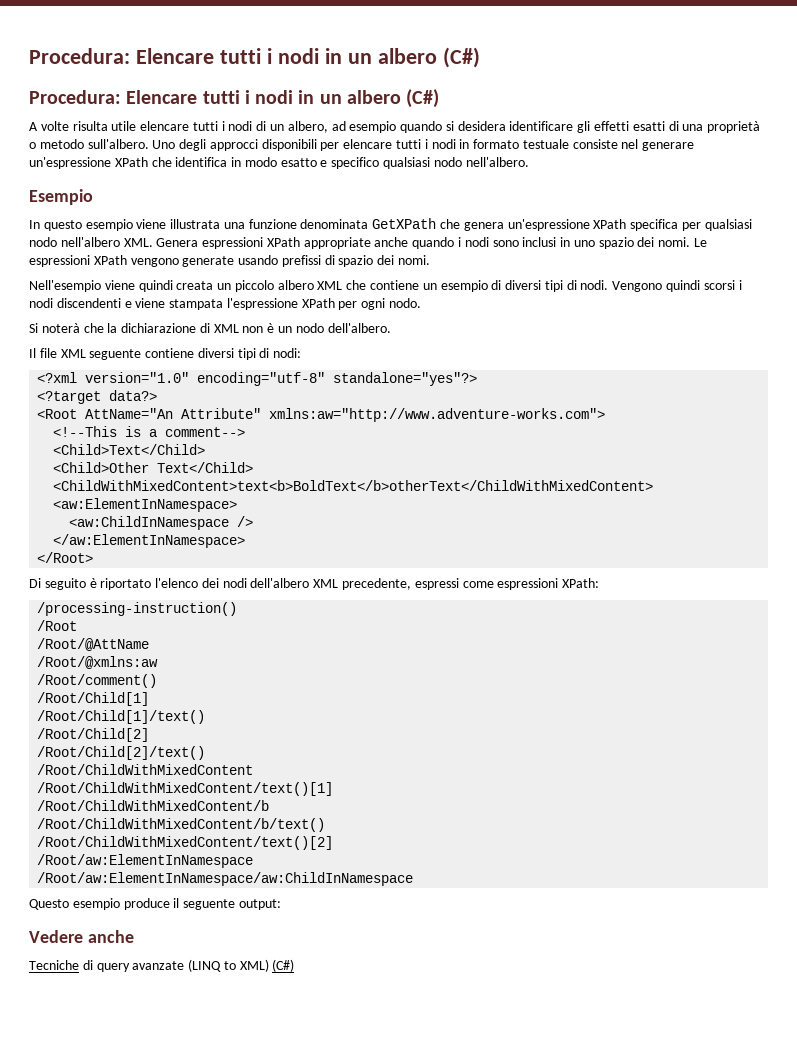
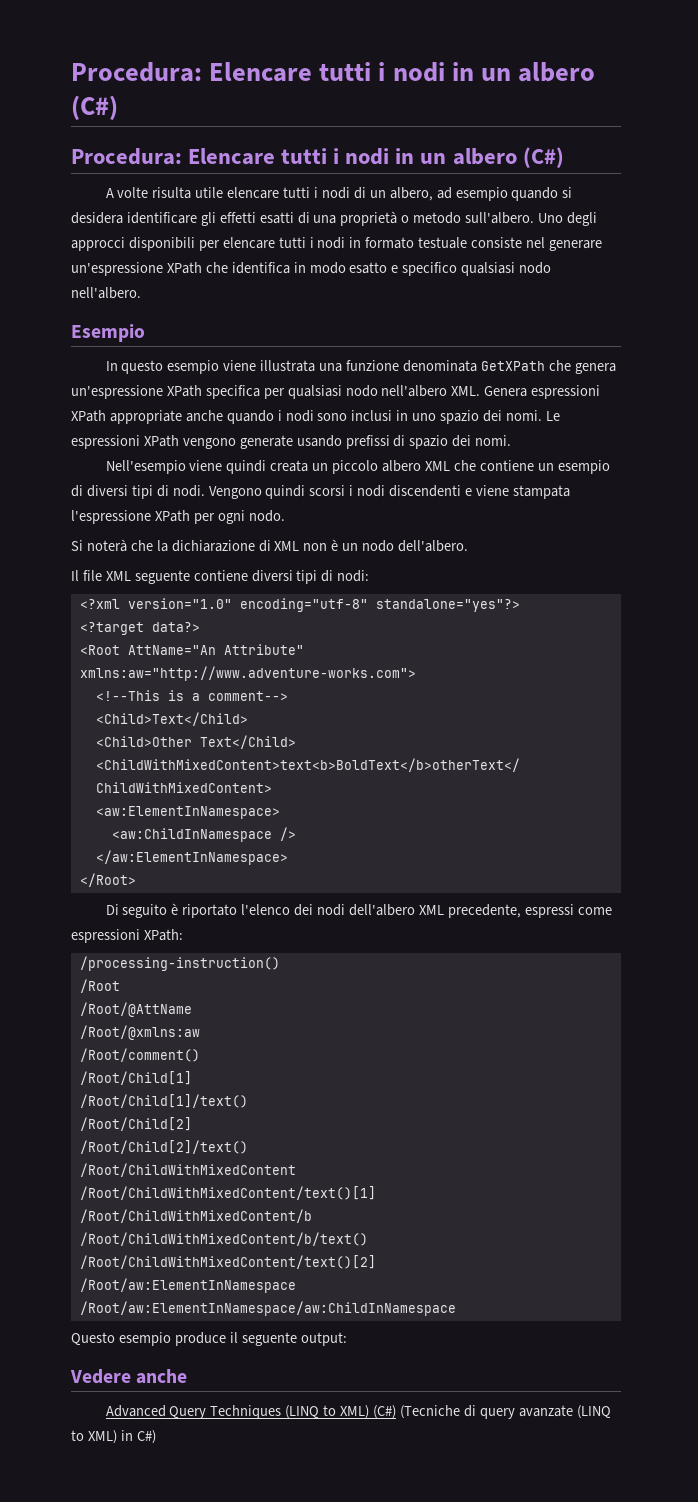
- Tecniche di query avanzate (LINQ to XML) (C#)
+ Advanced Query Techniques (LINQ to XML) (C#) (Tecniche di query avanzate (LINQ to XML) in C#)

